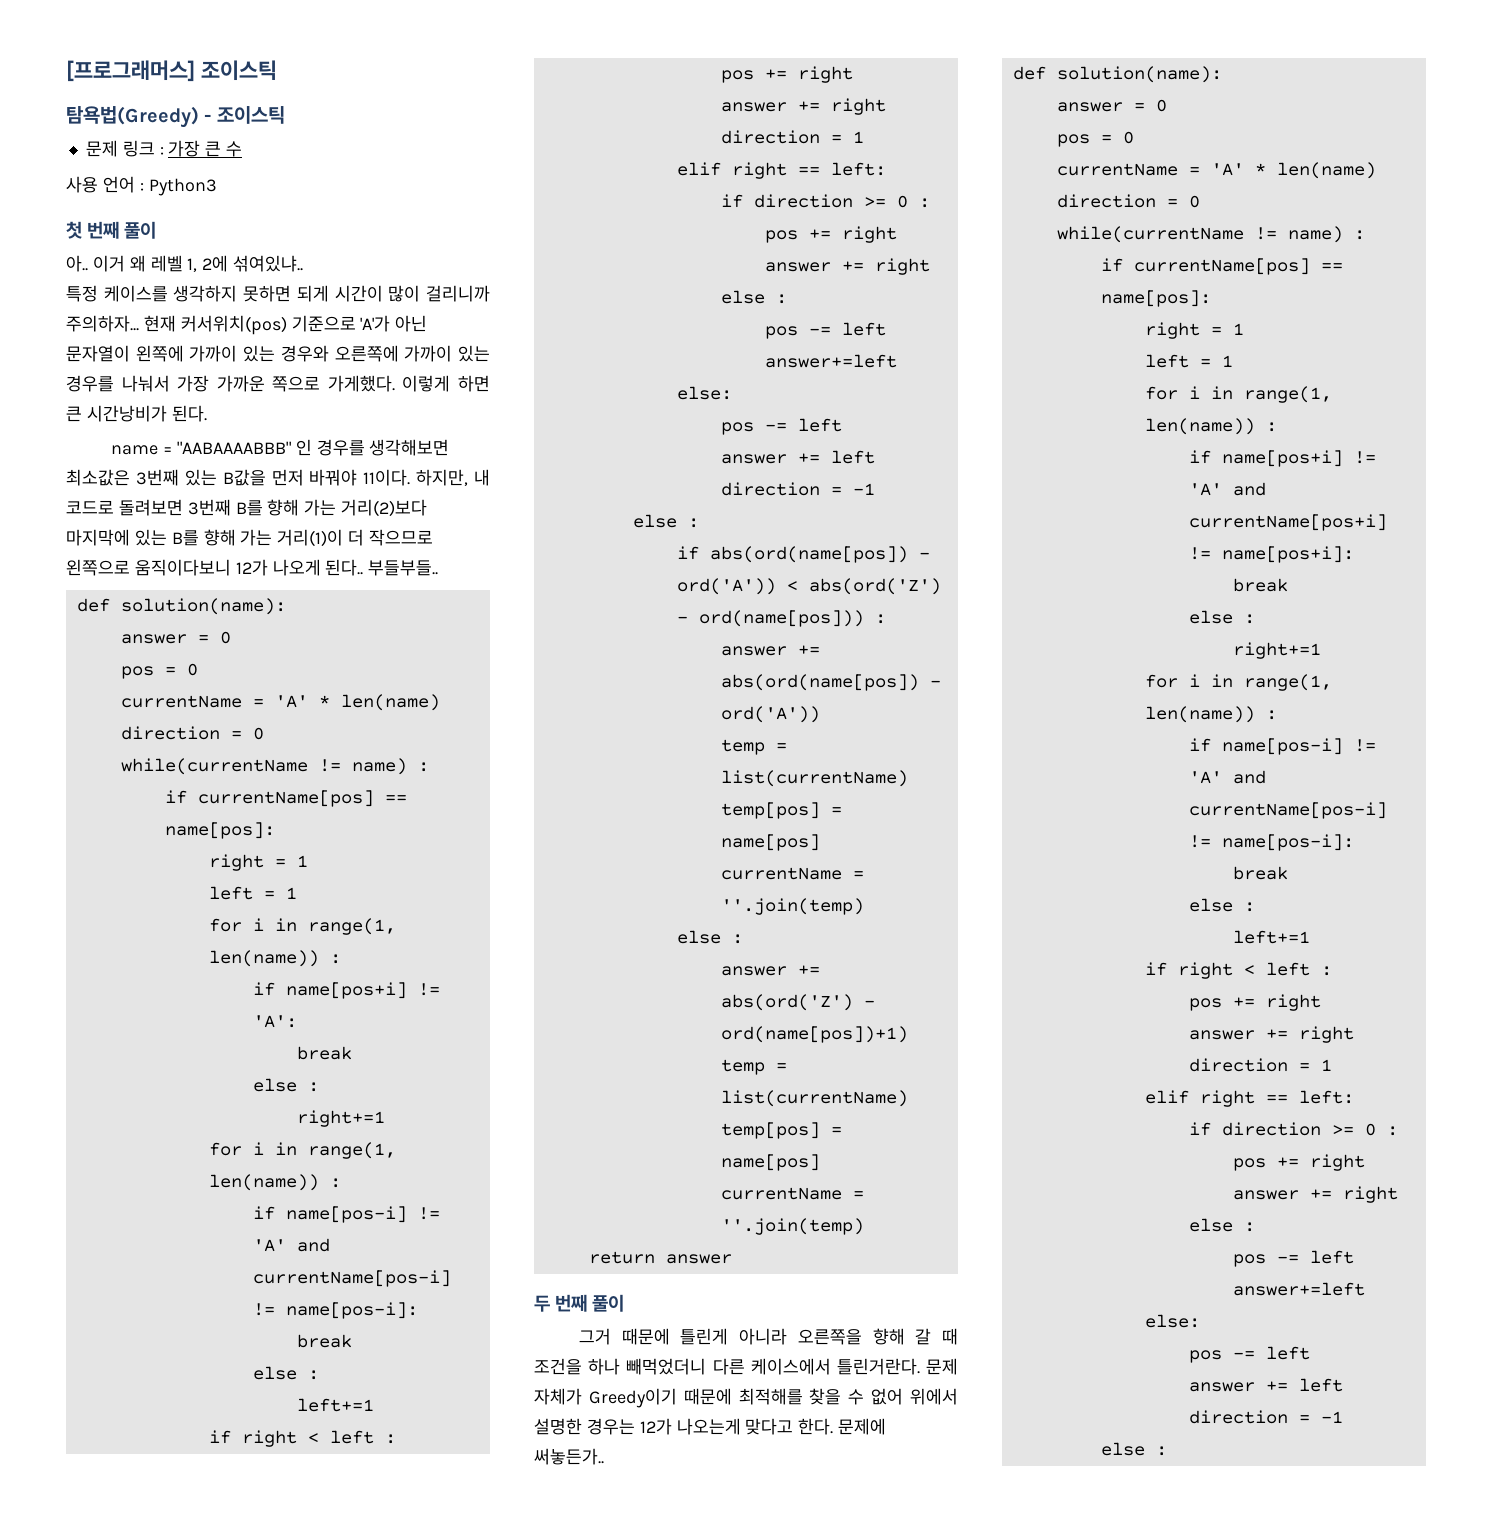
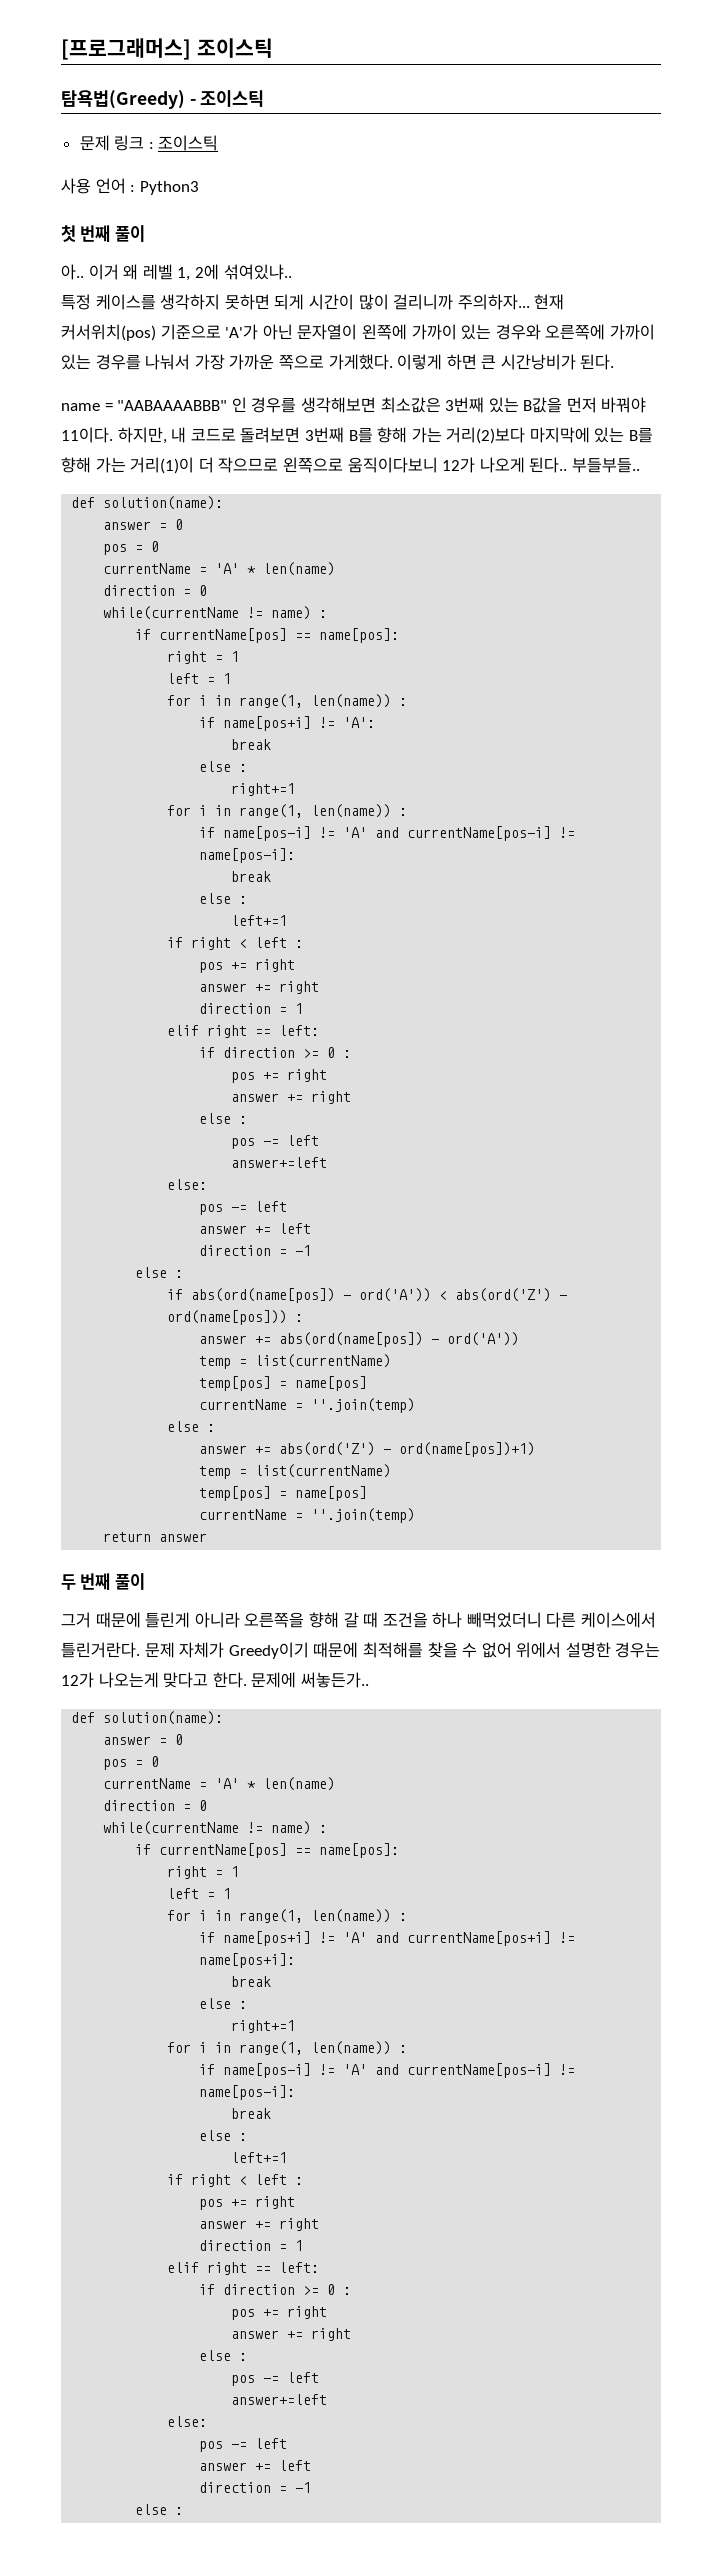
- 문제 링크 : 가장 큰 수
+ 문제 링크 : 조이스틱

